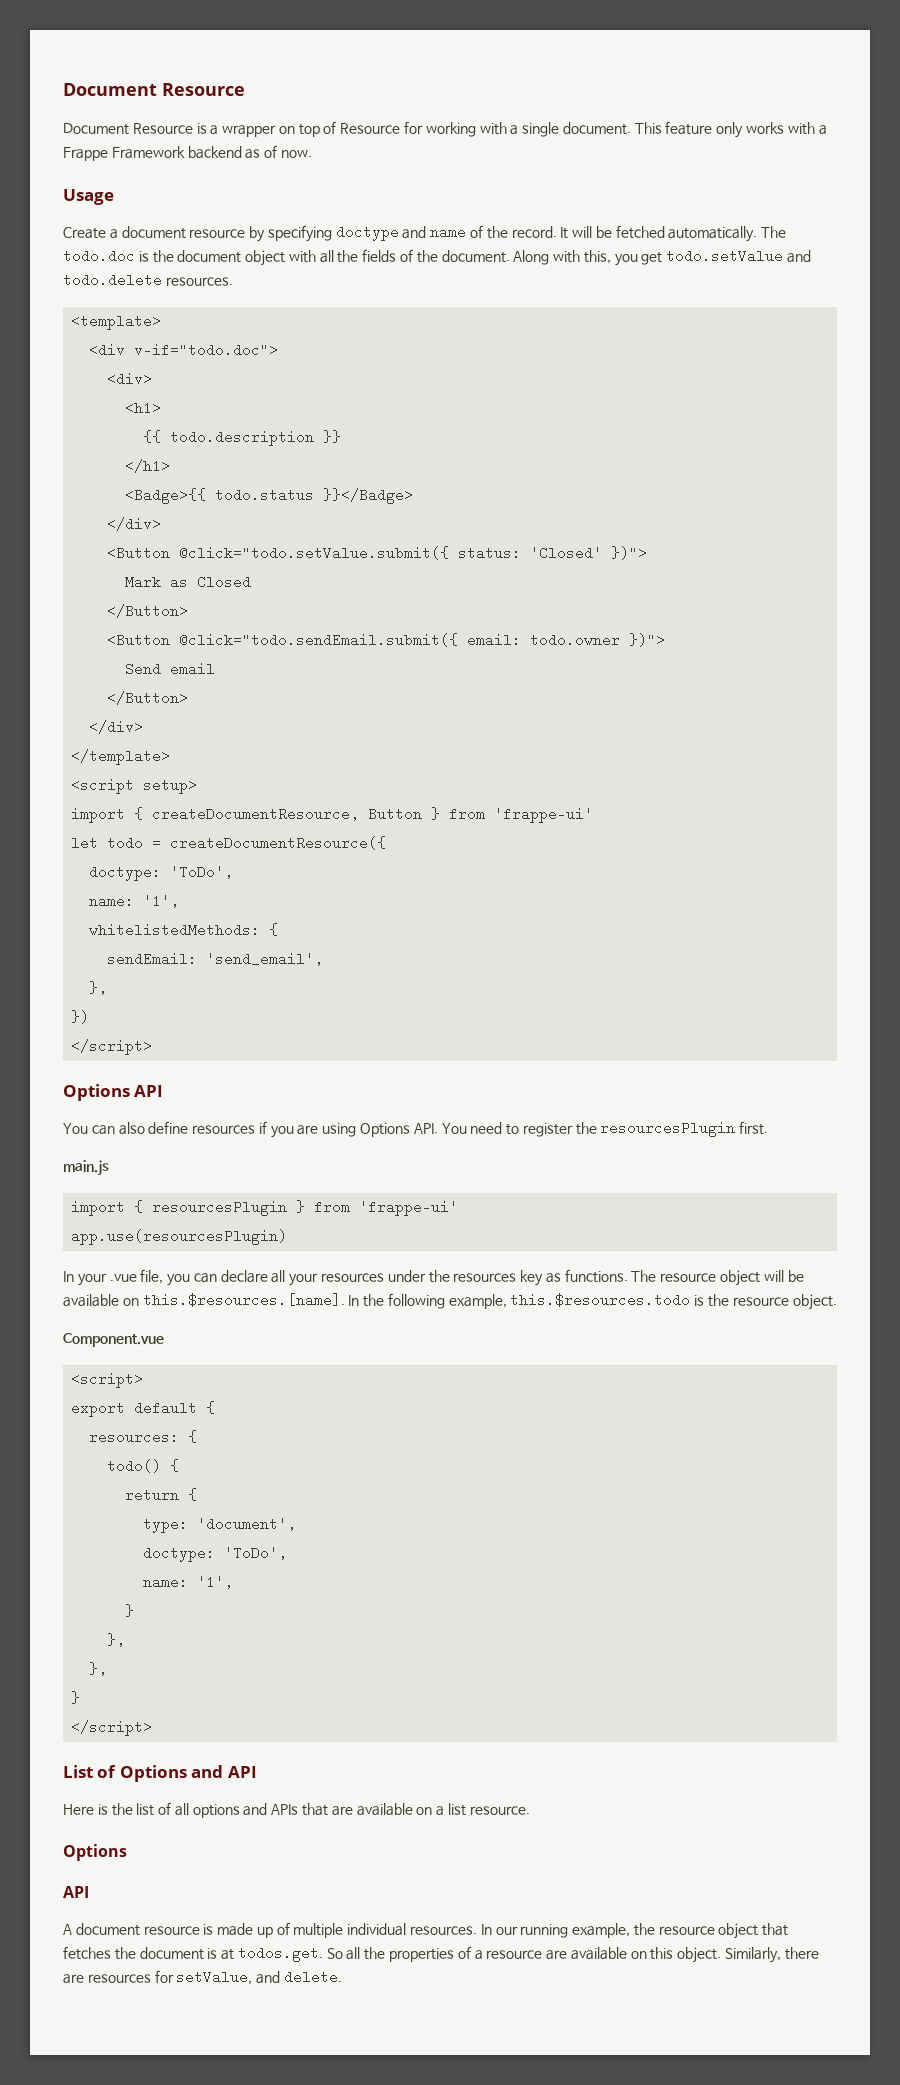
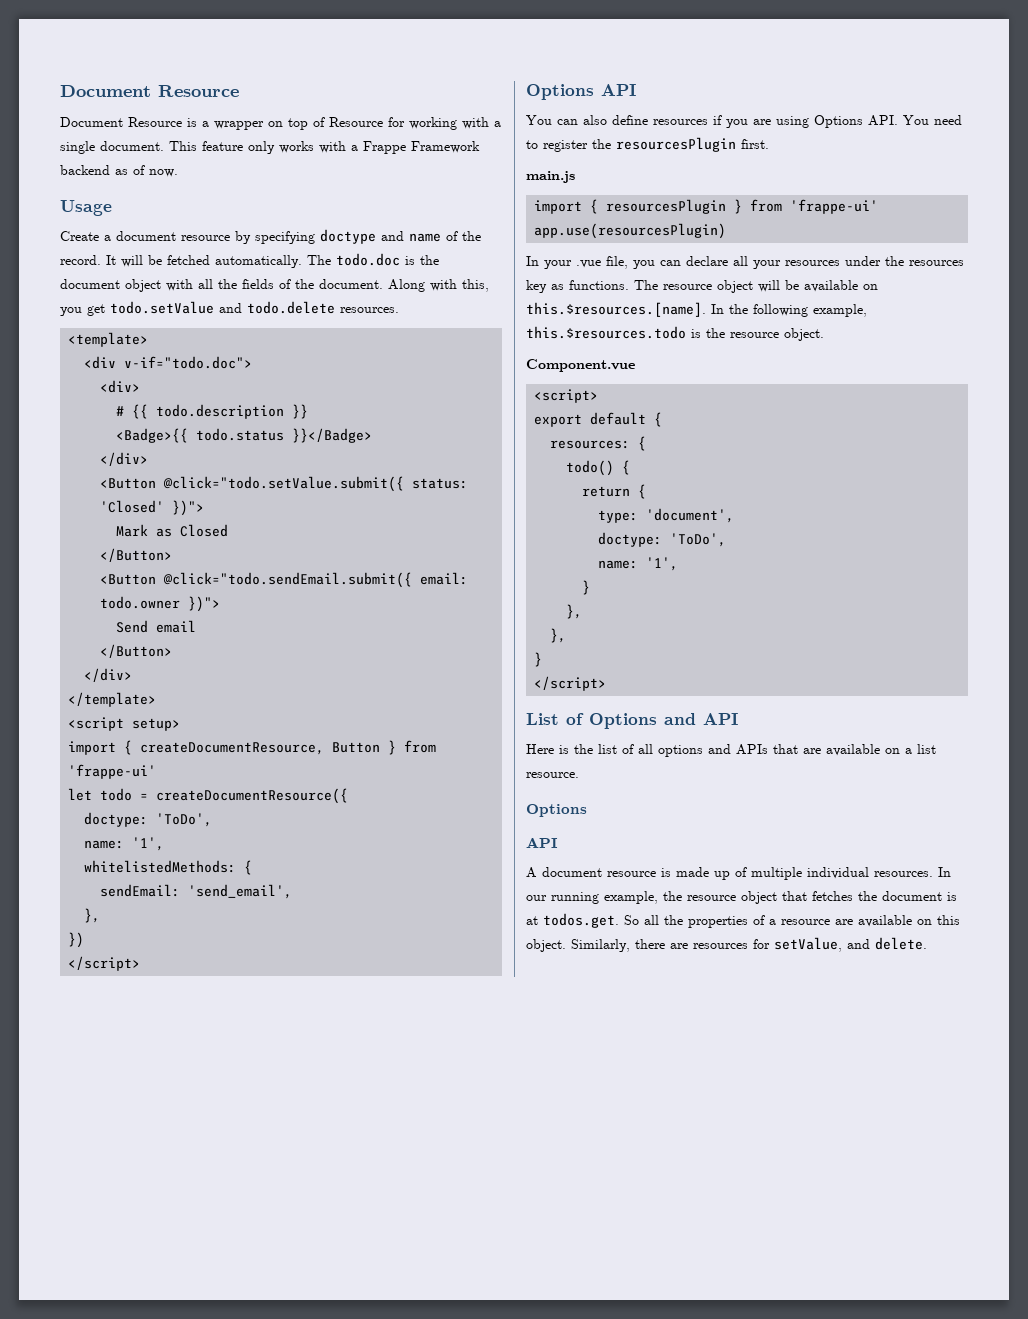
- <h1>
- {{ todo.description }}
+ # {{ todo.description }}
- </h1>

